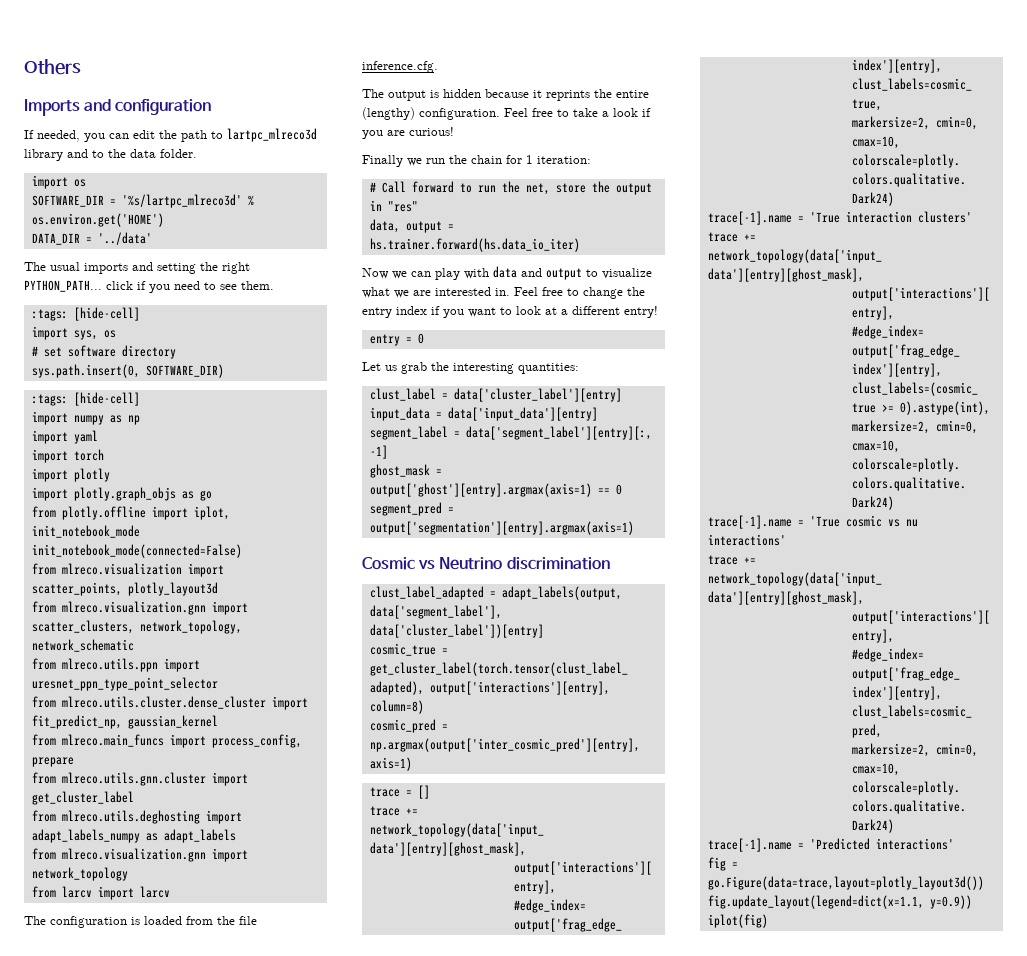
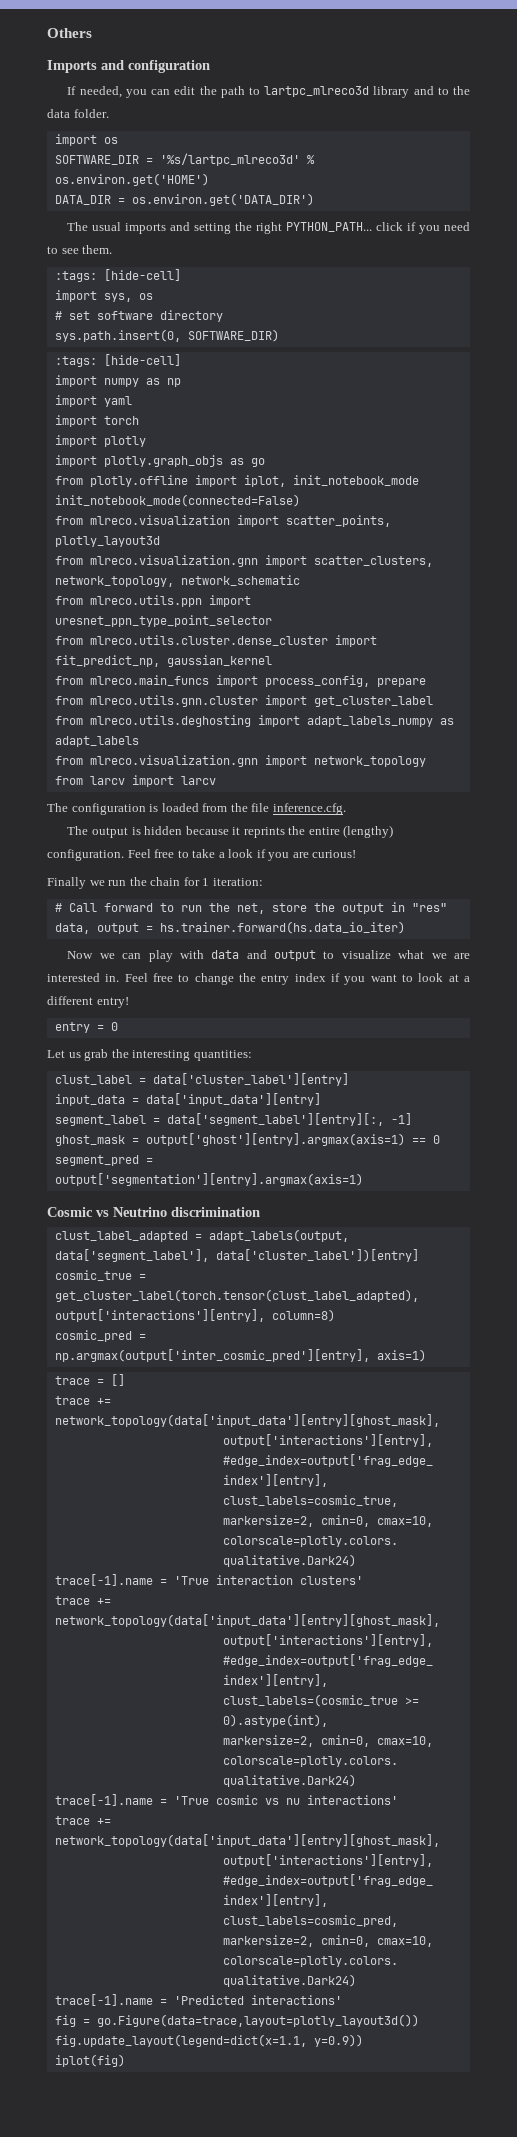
- DATA_DIR = '../data'
+ DATA_DIR = os.environ.get('DATA_DIR')

